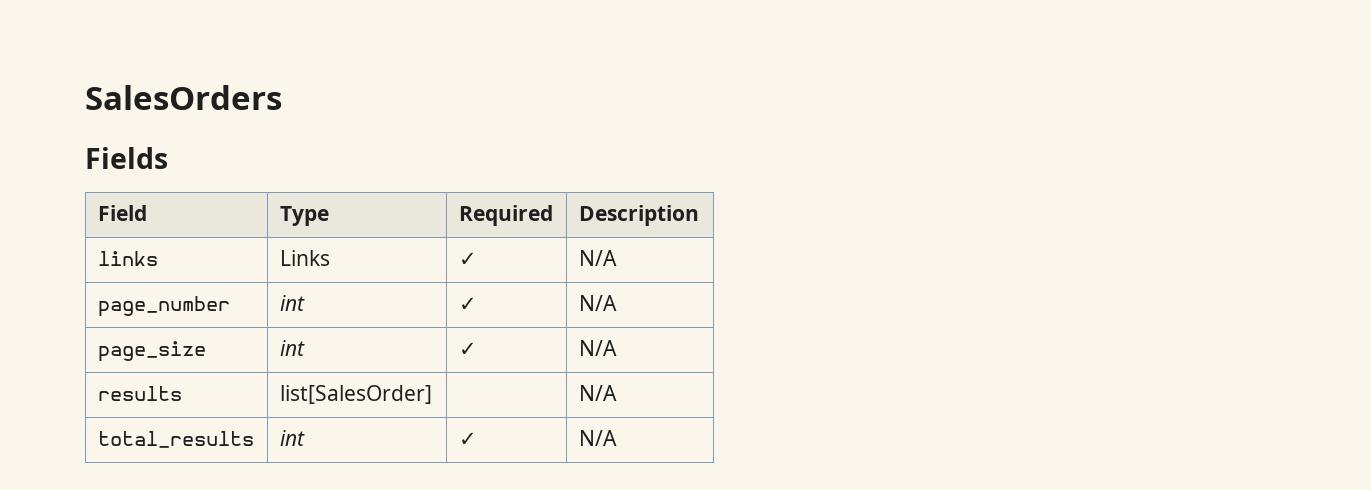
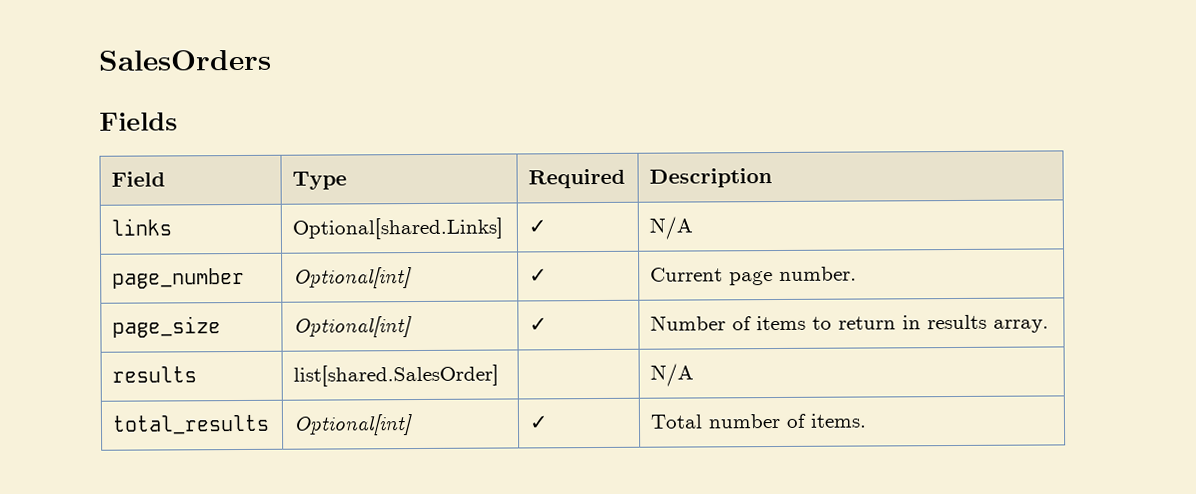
- links | Links | ✓ | N/A
+ links | Optional[shared.Links] | ✓ | N/A
- page_number | int | ✓ | N/A
+ page_number | Optional[int] | ✓ | Current page number.
- page_size | int | ✓ | N/A
+ page_size | Optional[int] | ✓ | Number of items to return in results array.
- results | list[SalesOrder] | | N/A
+ results | list[shared.SalesOrder] | | N/A
- total_results | int | ✓ | N/A
+ total_results | Optional[int] | ✓ | Total number of items.

